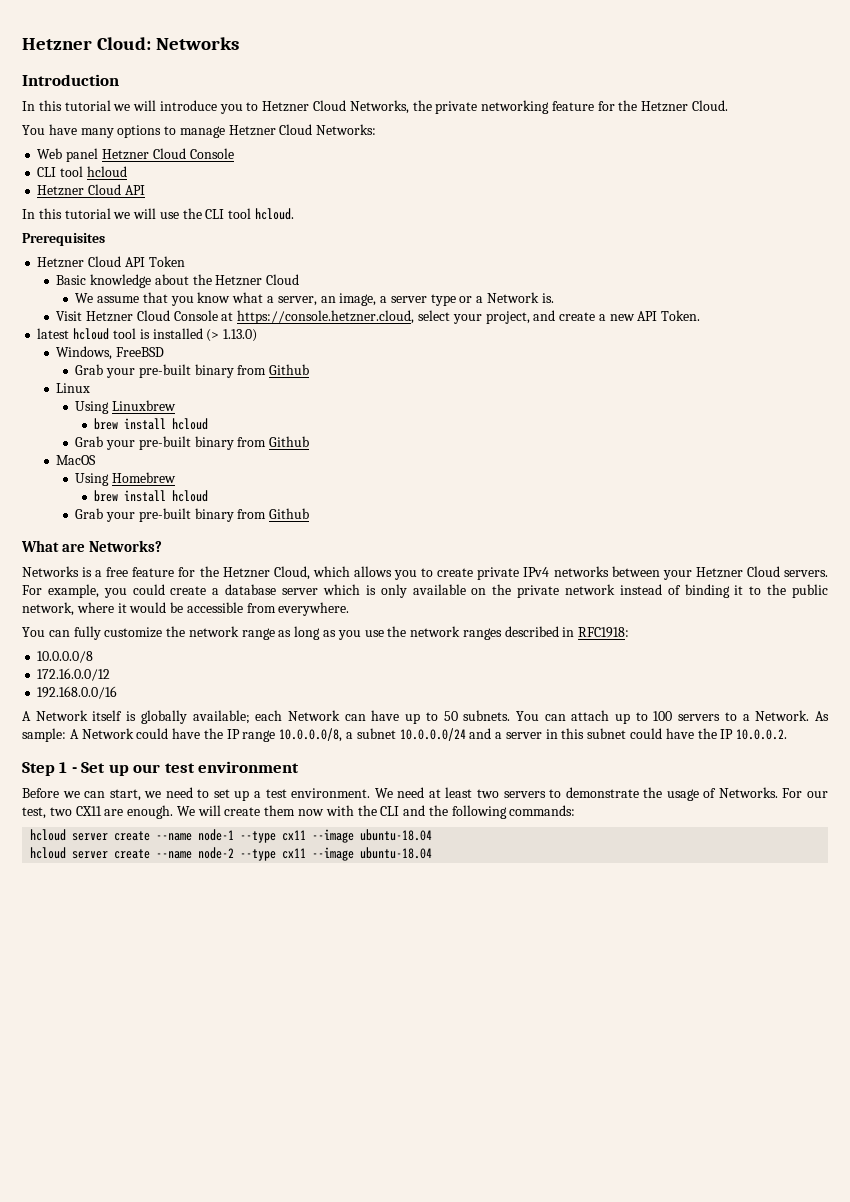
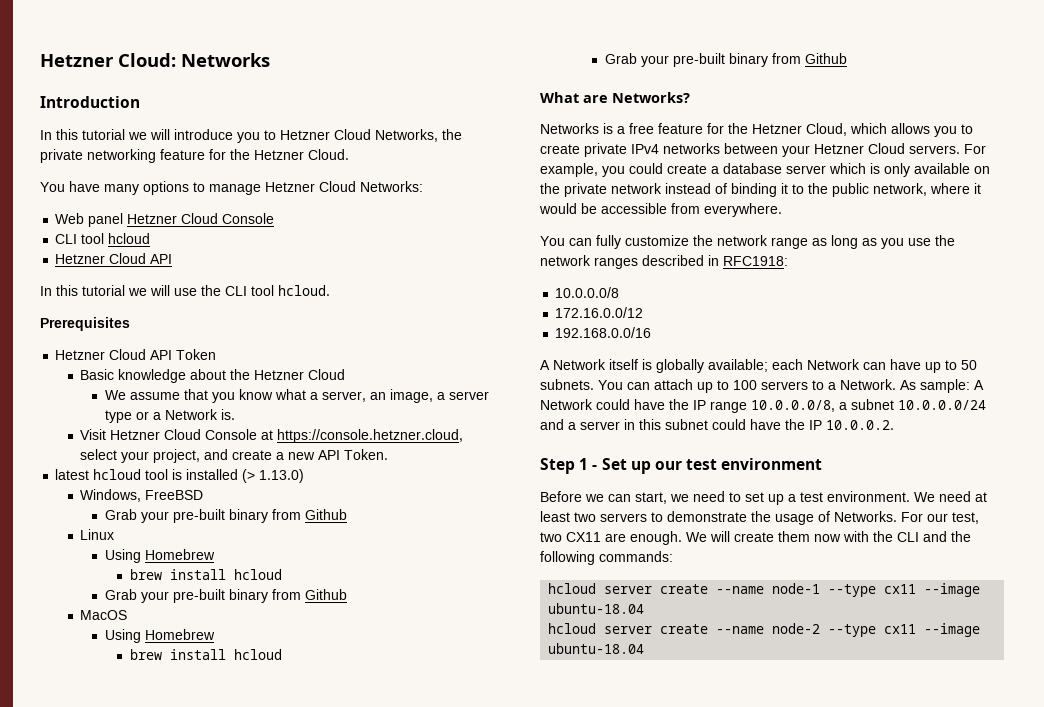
  Linux
- Using Linuxbrew
+ Using Homebrew

